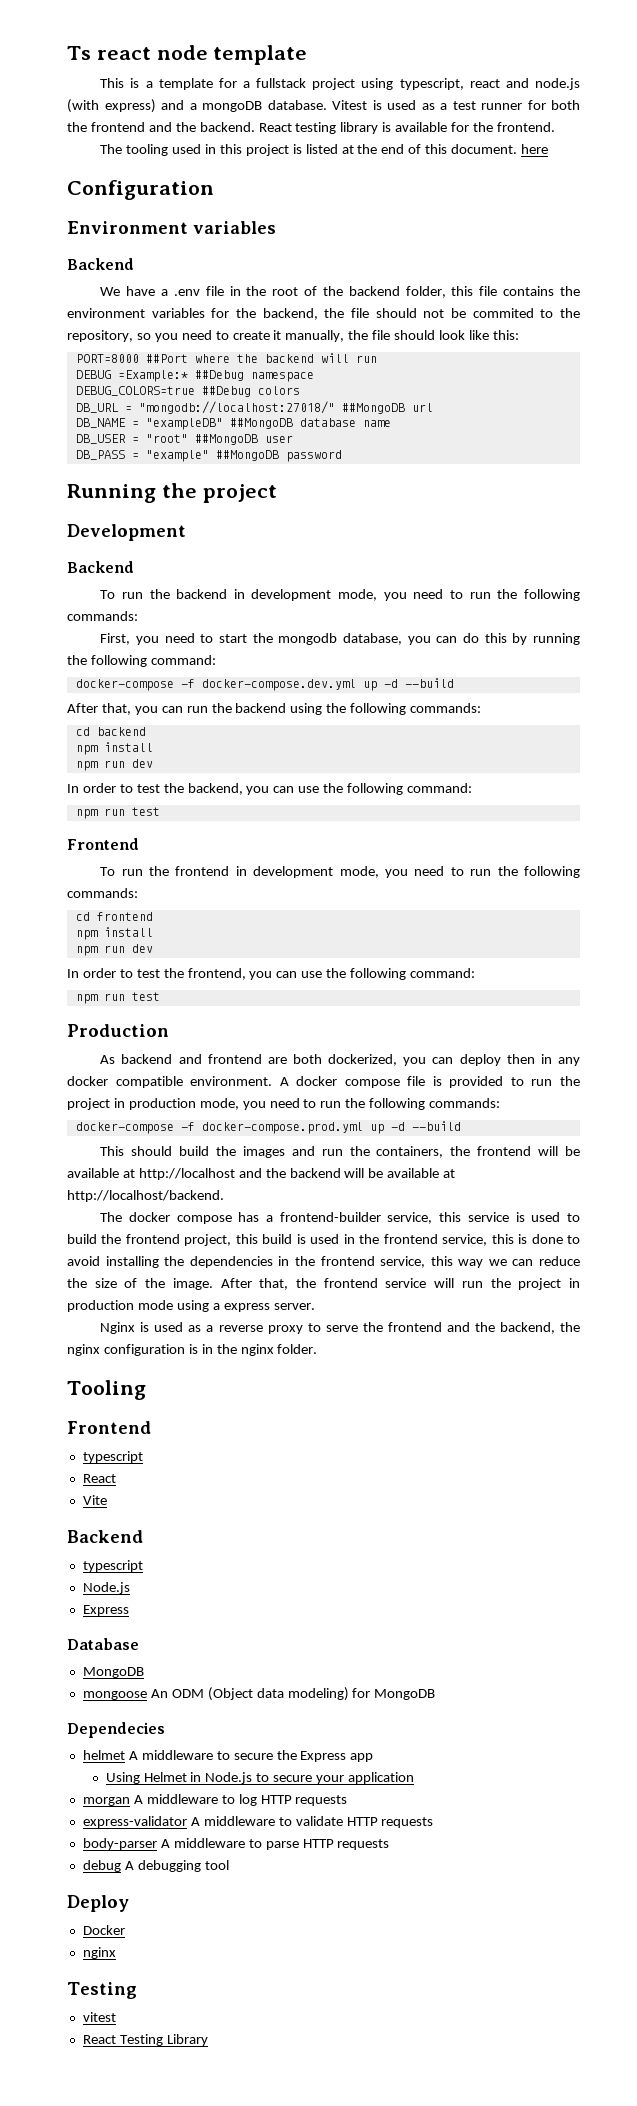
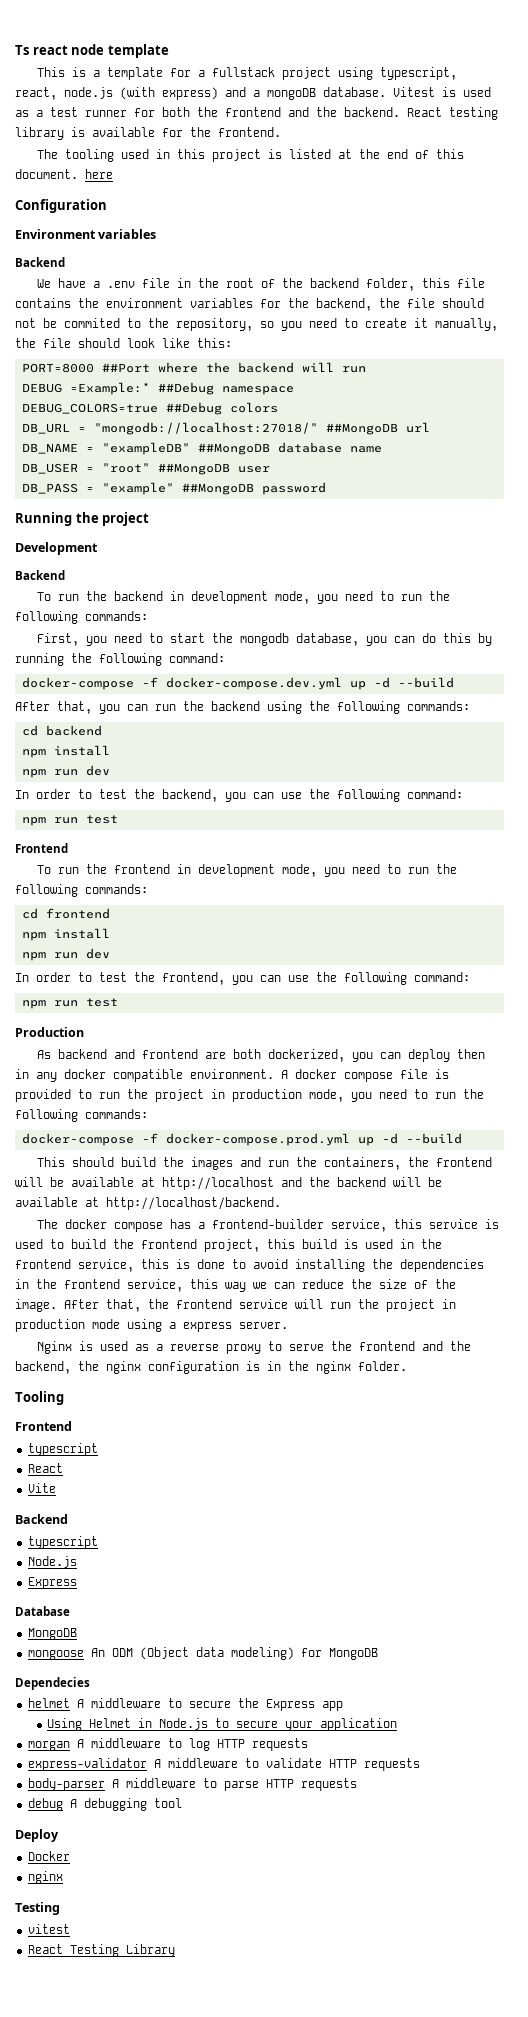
- This is a template for a fullstack project using typescript, react and node.js (with express) and a mongoDB database.
+ This is a template for a fullstack project using typescript, react, node.js (with express) and a mongoDB database.

